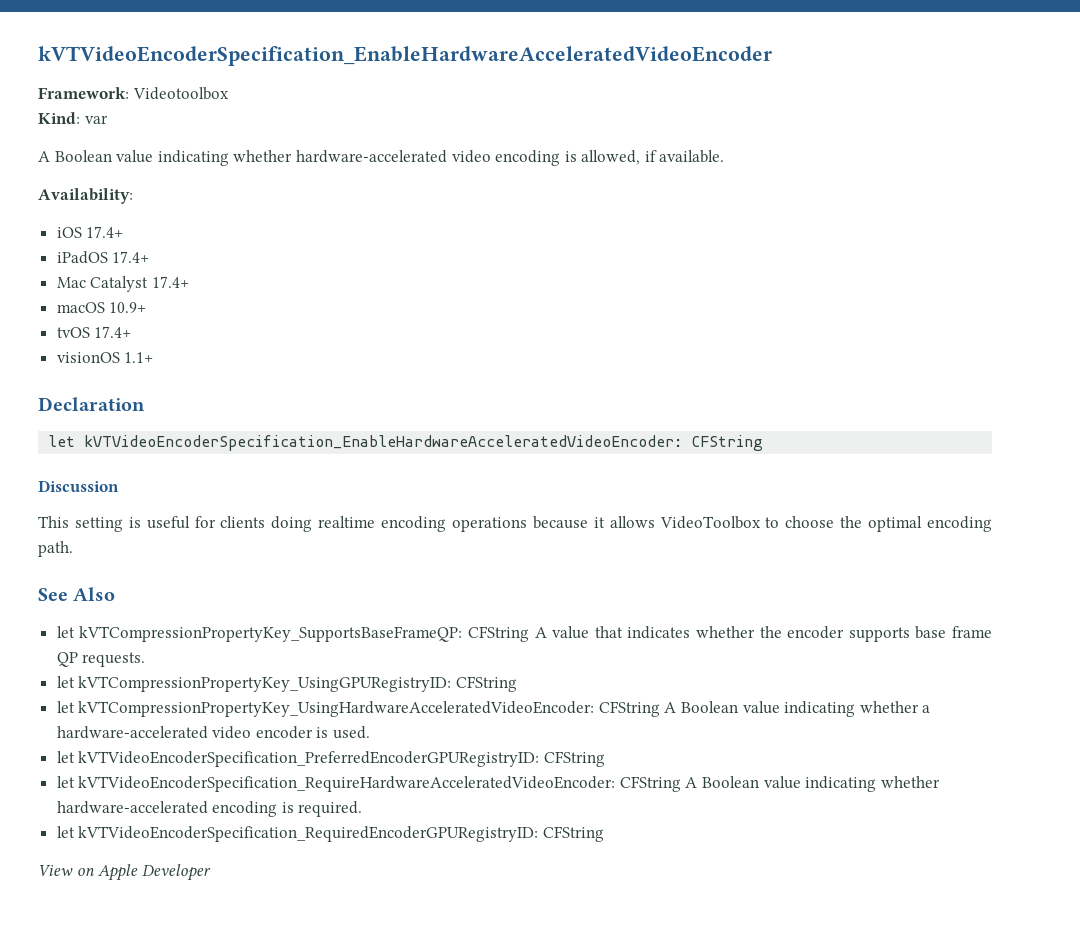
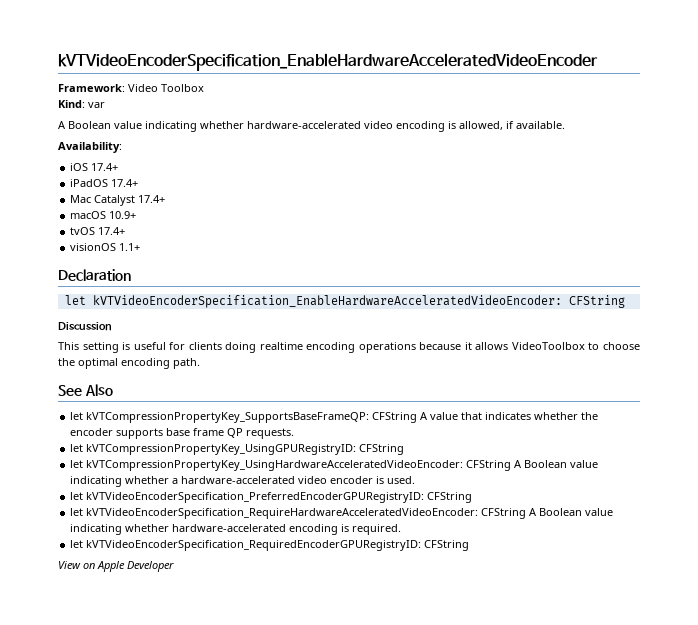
- Framework: Videotoolbox
+ Framework: Video Toolbox

